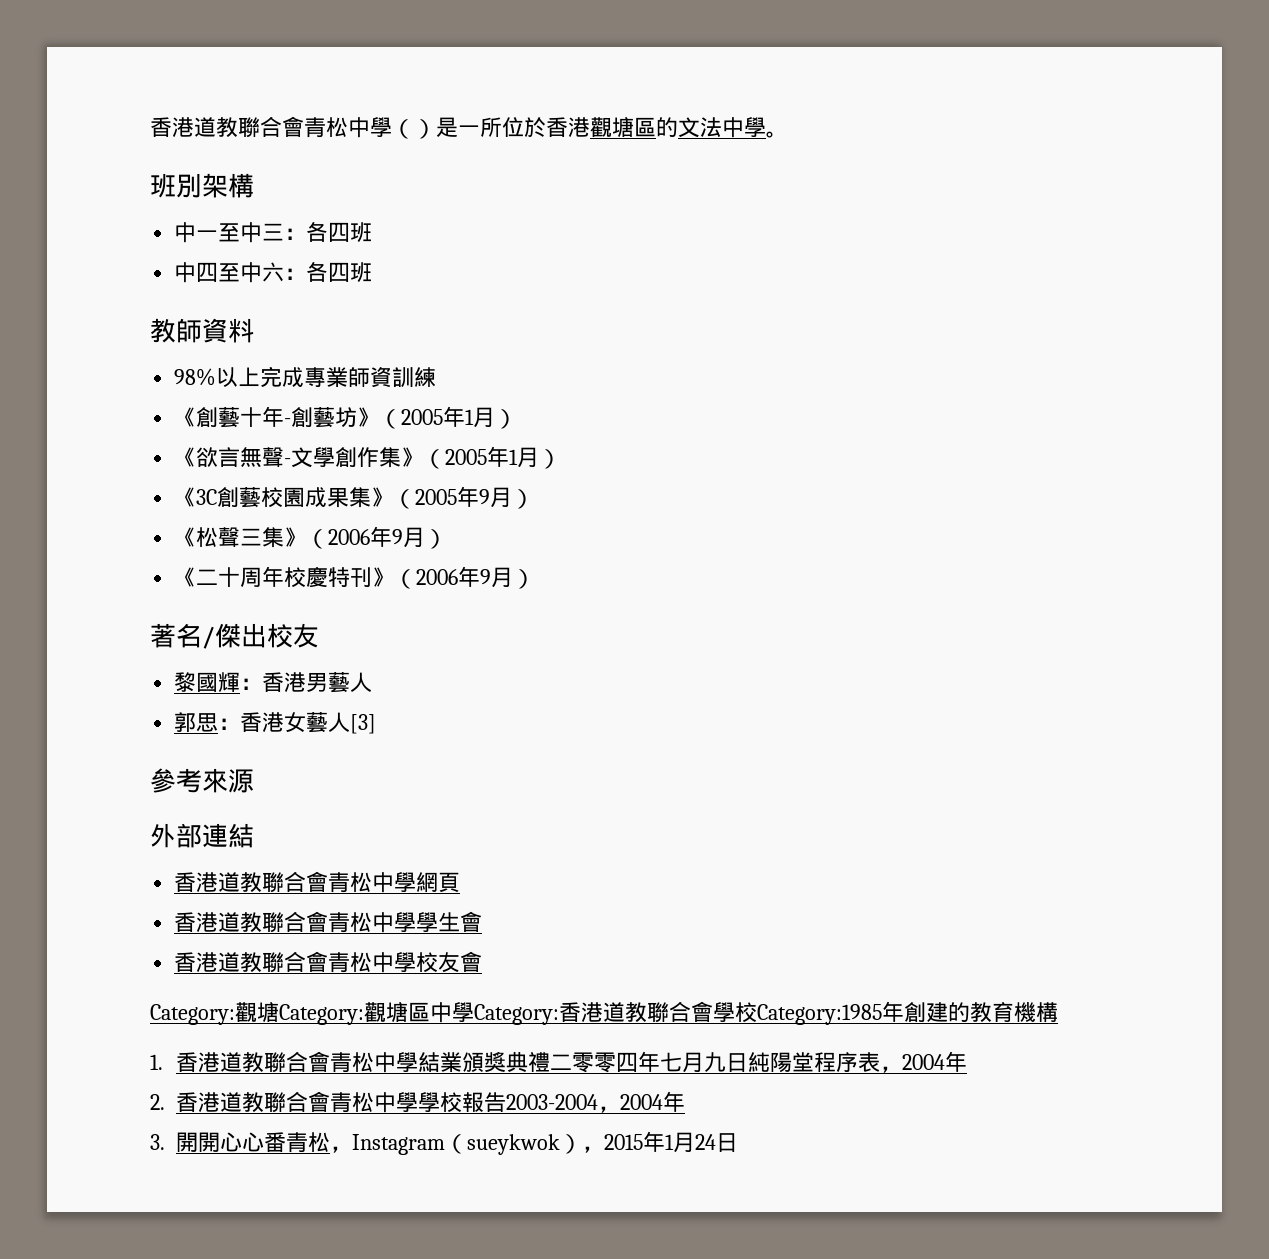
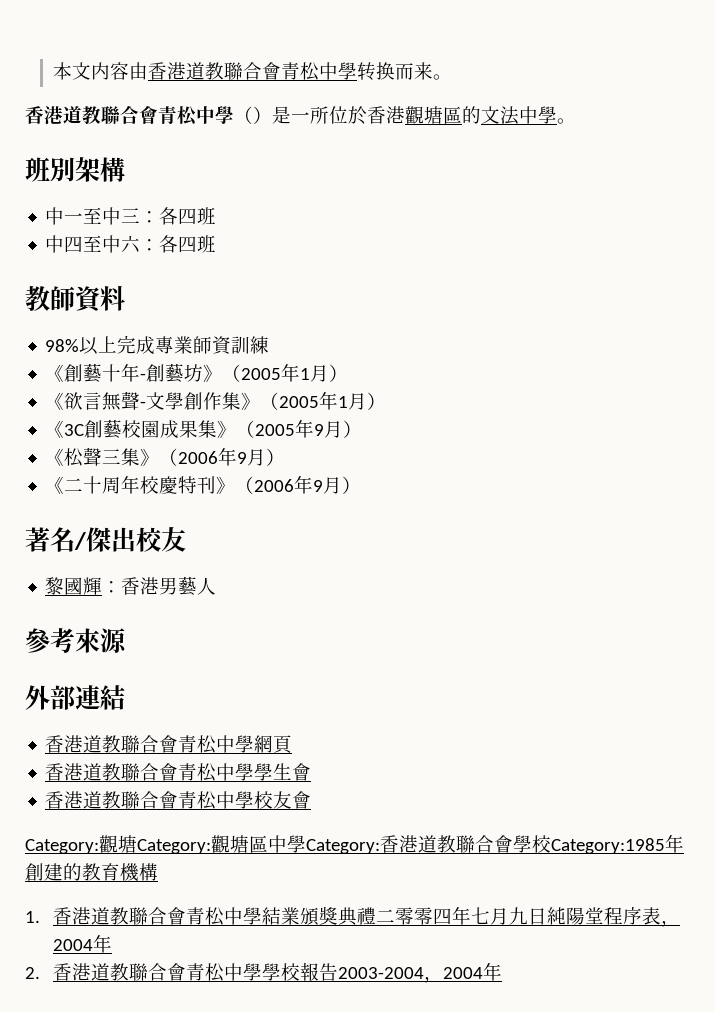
+ 本文内容由香港道教聯合會青松中學转换而来。
- 郭思：香港女藝人[3]
- 3.開開心心番青松，Instagram（sueykwok），2015年1月24日

